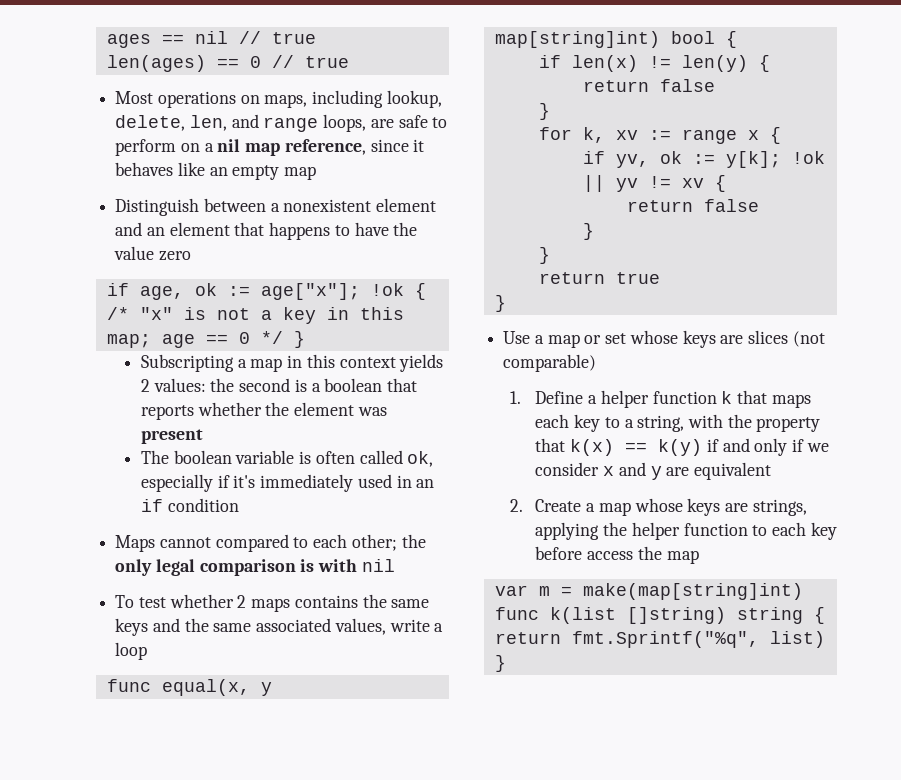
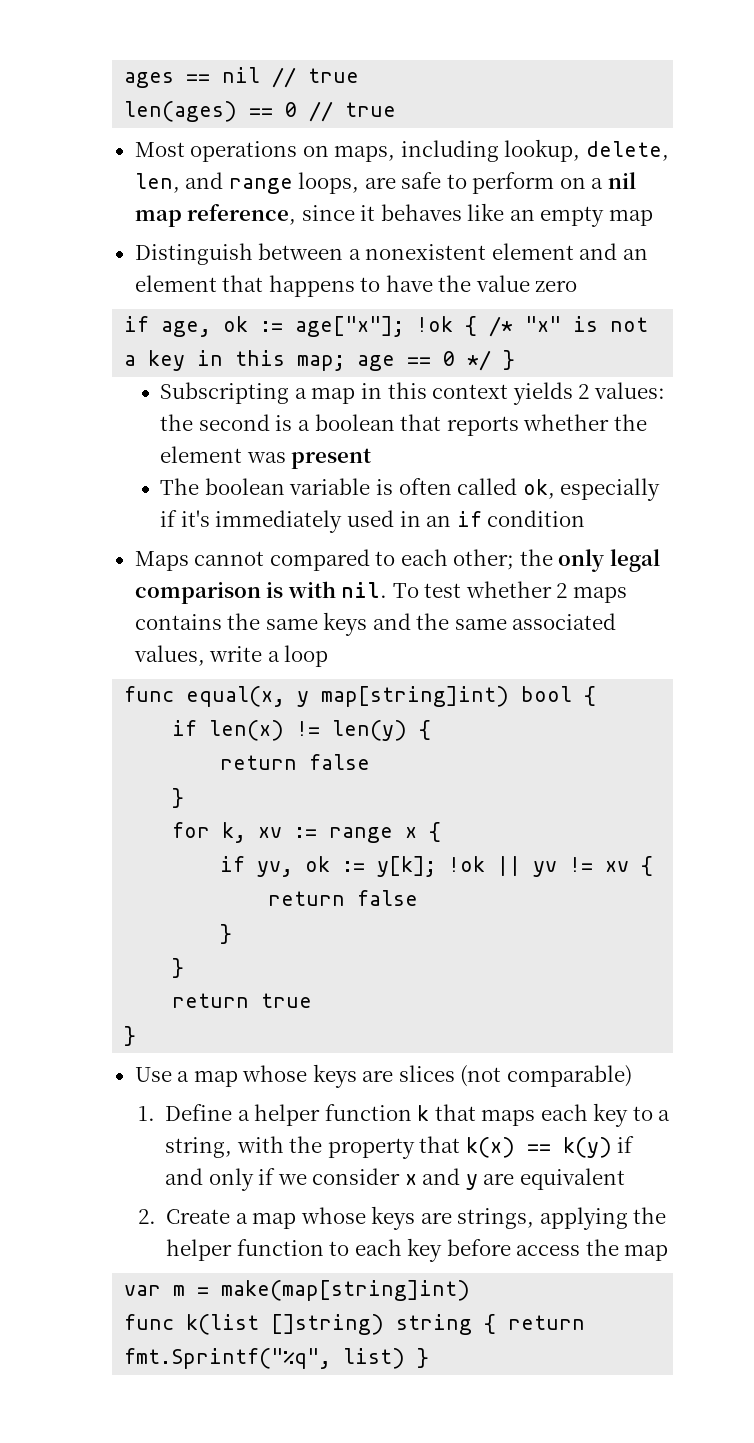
- Maps cannot compared to each other; the only legal comparison is with nil
- To test whether 2 maps contains the same keys and the same associated values, write a loop
+ Maps cannot compared to each other; the only legal comparison is with nil. To test whether 2 maps contains the same keys and the same associated values, write a loop
- Use a map or set whose keys are slices (not comparable)
+ Use a map whose keys are slices (not comparable)

